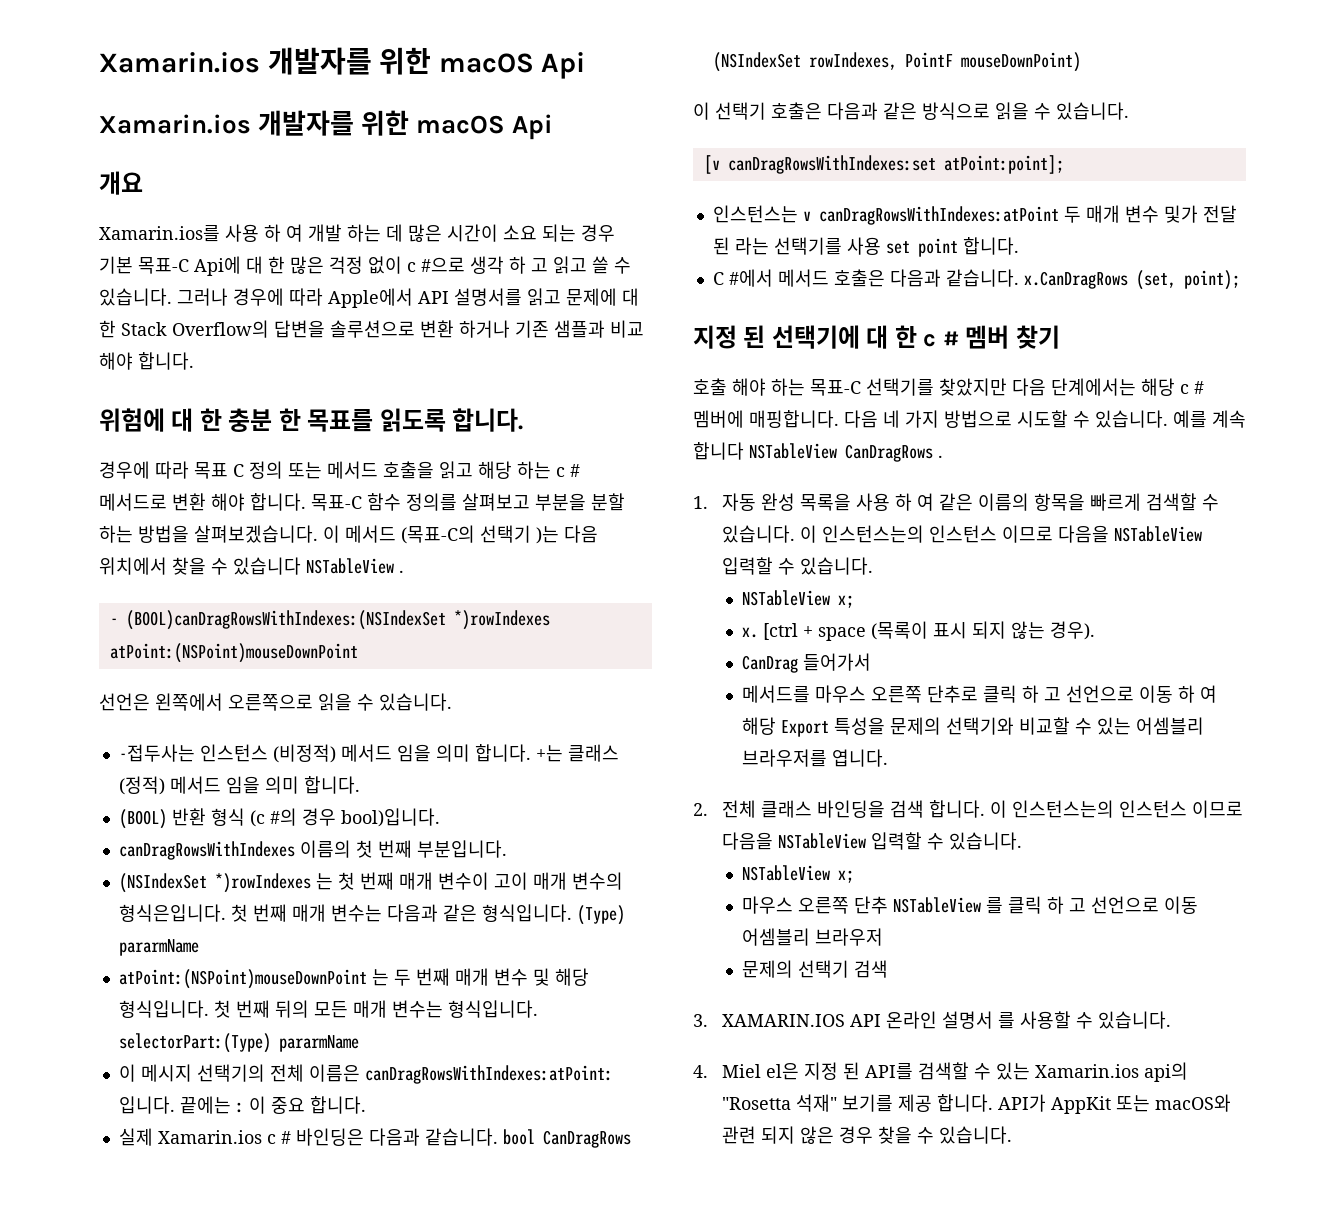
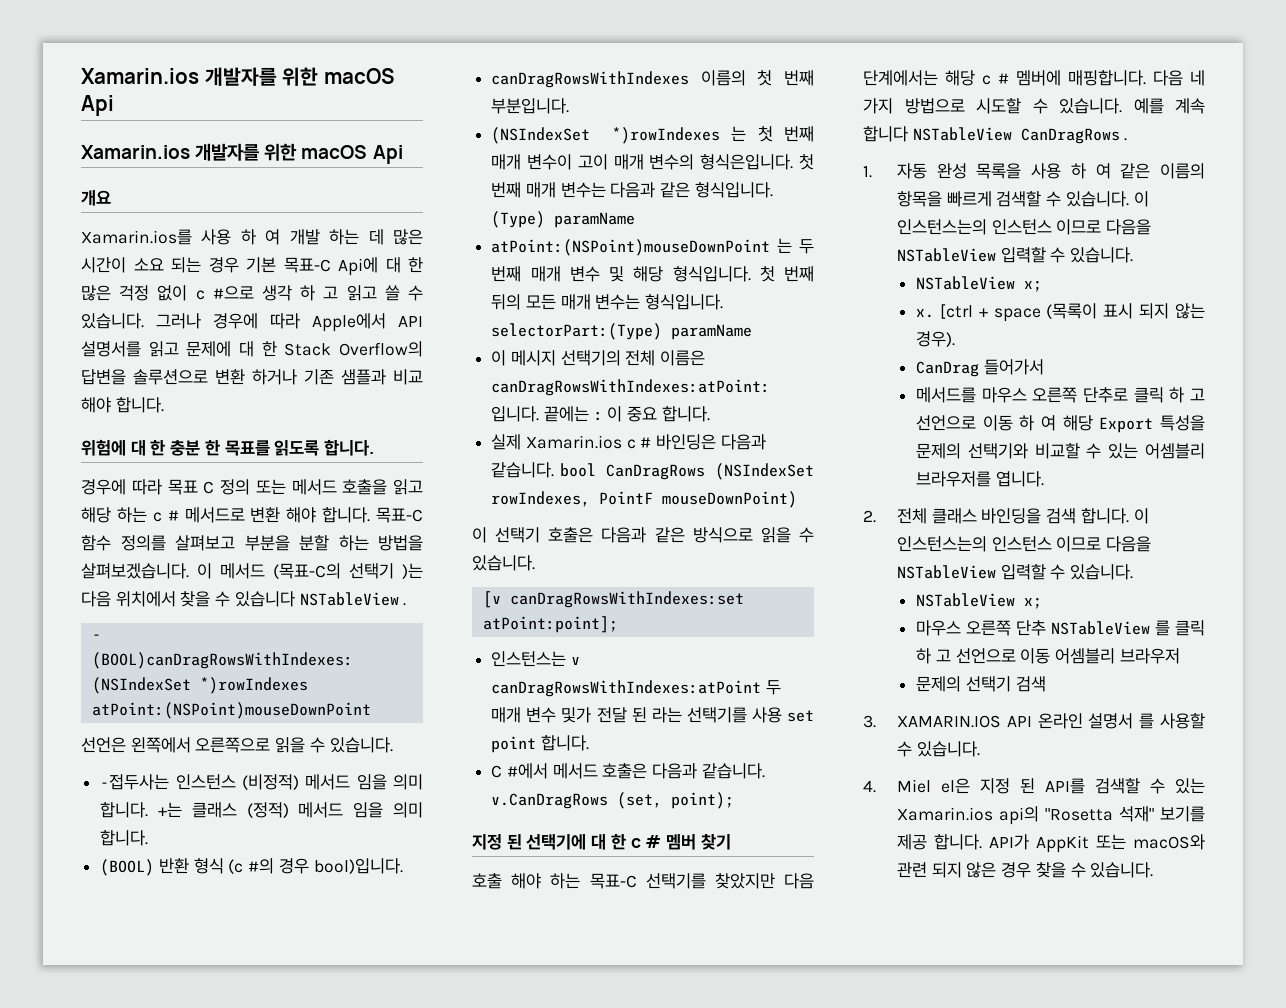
- (Type) pararmName
+ (Type) paramName
- 첫 번째 뒤의 모든 매개 변수는 형식입니다. selectorPart:(Type) pararmName
+ 첫 번째 뒤의 모든 매개 변수는 형식입니다. selectorPart:(Type) paramName
- C #에서 메서드 호출은 다음과 같습니다. x.CanDragRows (set, point);
+ C #에서 메서드 호출은 다음과 같습니다. v.CanDragRows (set, point);

